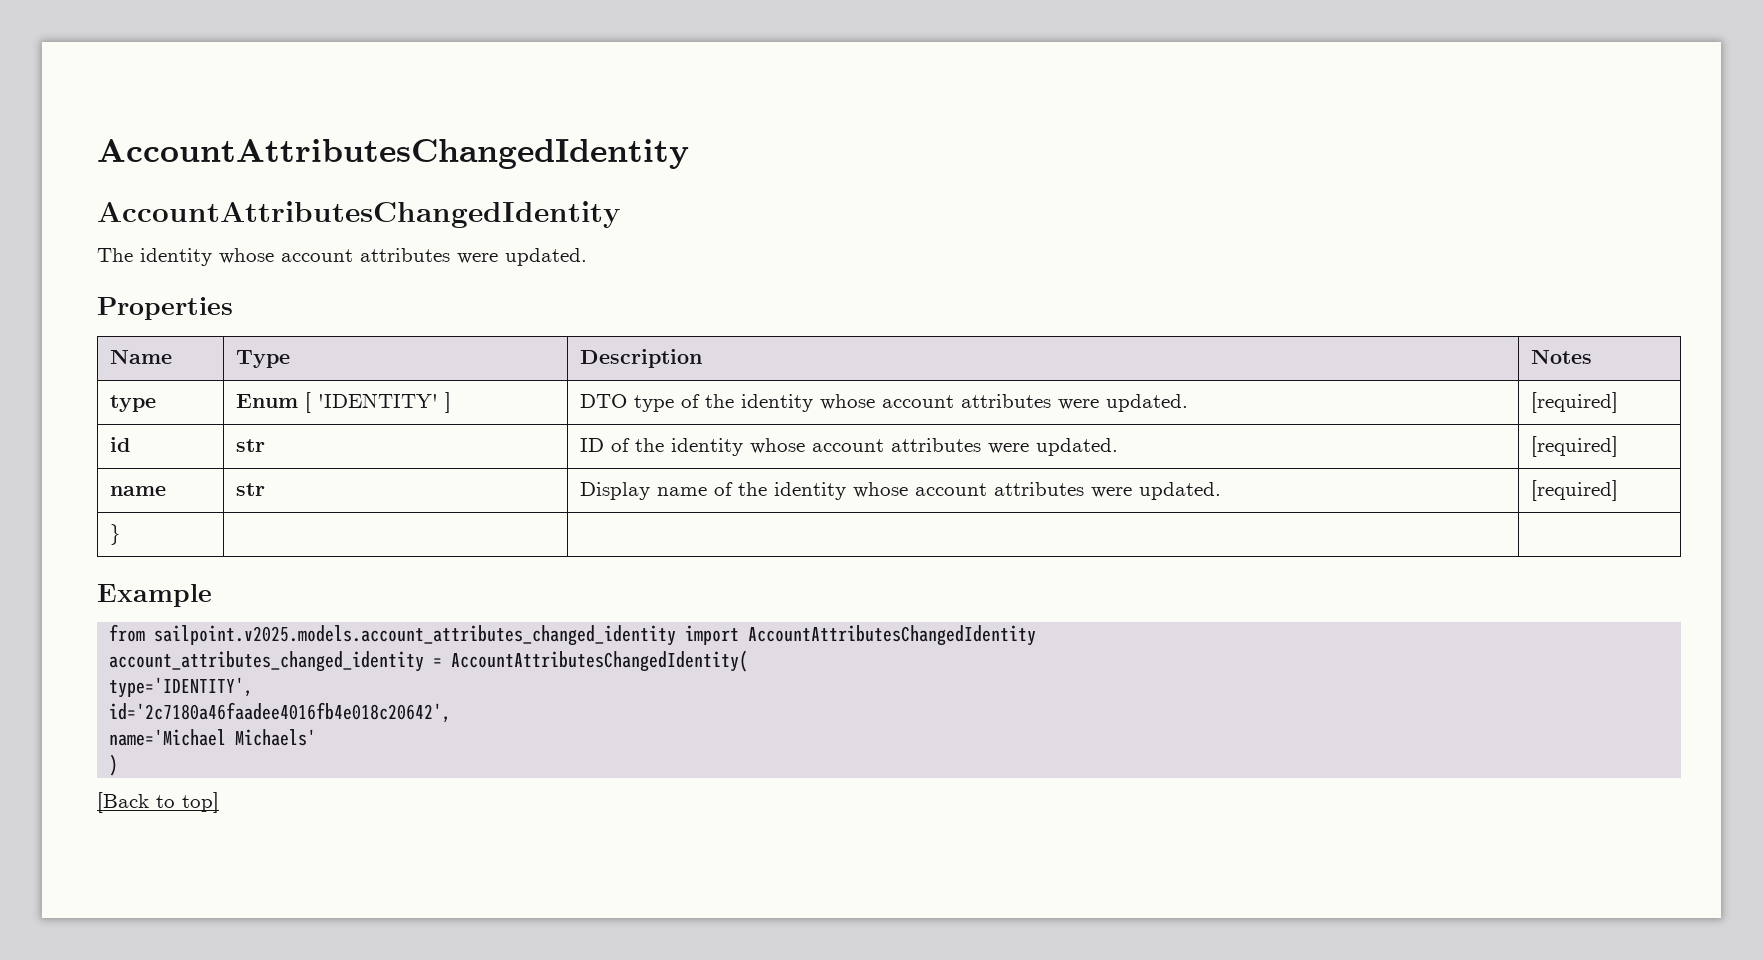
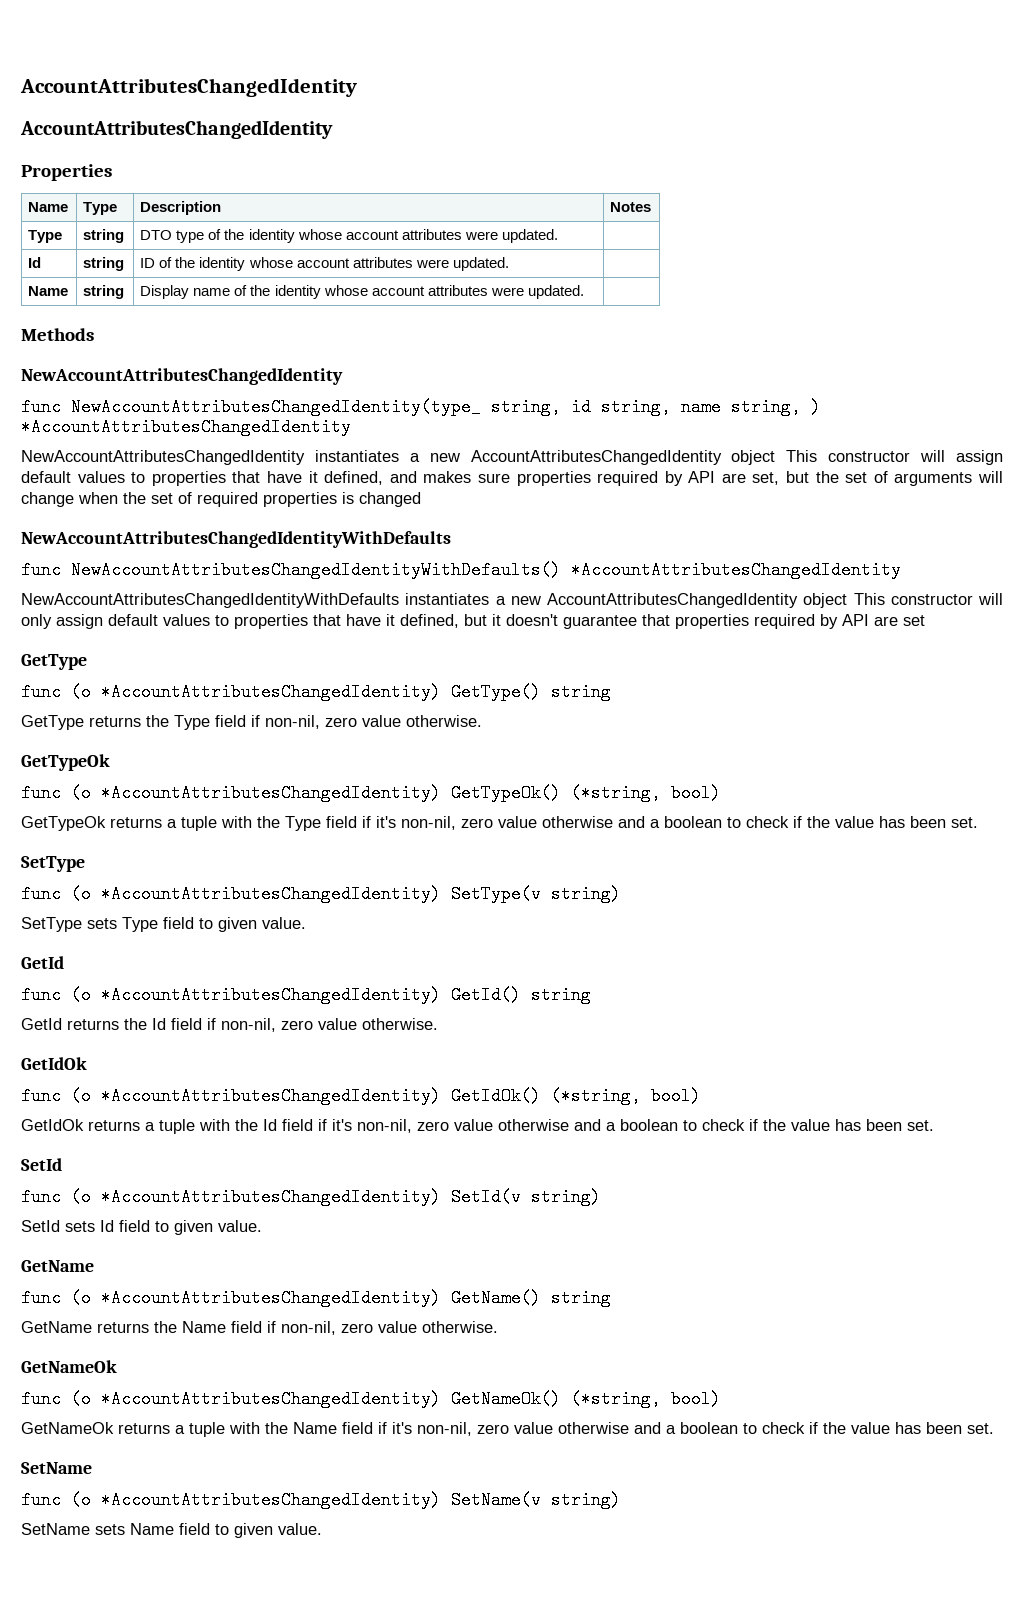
- The identity whose account attributes were updated.
- type | Enum [ 'IDENTITY' ] | DTO type of the identity whose account attributes were updated. | [required]
- id | str | ID of the identity whose account attributes were updated. | [required]
- name | str | Display name of the identity whose account attributes were updated. | [required]
- } | | |
- Example
- from sailpoint.v2025.models.account_attributes_changed_identity import AccountAttributesChangedIdentity
- account_attributes_changed_identity = AccountAttributesChangedIdentity(
- type='IDENTITY',
- id='2c7180a46faadee4016fb4e018c20642',
- name='Michael Michaels'
- )
- [Back to top]
+ Type | string | DTO type of the identity whose account attributes were updated. |
+ Id | string | ID of the identity whose account attributes were updated. |
+ Name | string | Display name of the identity whose account attributes were updated. |
+ Methods
+ NewAccountAttributesChangedIdentity
+ func NewAccountAttributesChangedIdentity(type_ string, id string, name string, ) *AccountAttributesChangedIdentity
+ NewAccountAttributesChangedIdentity instantiates a new AccountAttributesChangedIdentity object This constructor will assign default values to properties that have it defined, and makes sure properties required by API are set, but the set of arguments will change when the set of required properties is changed
+ NewAccountAttributesChangedIdentityWithDefaults
+ func NewAccountAttributesChangedIdentityWithDefaults() *AccountAttributesChangedIdentity
+ NewAccountAttributesChangedIdentityWithDefaults instantiates a new AccountAttributesChangedIdentity object This constructor will only assign default values to properties that have it defined, but it doesn't guarantee that properties required by API are set
+ GetType
+ func (o *AccountAttributesChangedIdentity) GetType() string
+ GetType returns the Type field if non-nil, zero value otherwise.
+ GetTypeOk
+ func (o *AccountAttributesChangedIdentity) GetTypeOk() (*string, bool)
+ GetTypeOk returns a tuple with the Type field if it's non-nil, zero value otherwise and a boolean to check if the value has been set.
+ SetType
+ func (o *AccountAttributesChangedIdentity) SetType(v string)
+ SetType sets Type field to given value.
+ GetId
+ func (o *AccountAttributesChangedIdentity) GetId() string
+ GetId returns the Id field if non-nil, zero value otherwise.
+ GetIdOk
+ func (o *AccountAttributesChangedIdentity) GetIdOk() (*string, bool)
+ GetIdOk returns a tuple with the Id field if it's non-nil, zero value otherwise and a boolean to check if the value has been set.
+ SetId
+ func (o *AccountAttributesChangedIdentity) SetId(v string)
+ SetId sets Id field to given value.
+ GetName
+ func (o *AccountAttributesChangedIdentity) GetName() string
+ GetName returns the Name field if non-nil, zero value otherwise.
+ GetNameOk
+ func (o *AccountAttributesChangedIdentity) GetNameOk() (*string, bool)
+ GetNameOk returns a tuple with the Name field if it's non-nil, zero value otherwise and a boolean to check if the value has been set.
+ SetName
+ func (o *AccountAttributesChangedIdentity) SetName(v string)
+ SetName sets Name field to given value.

